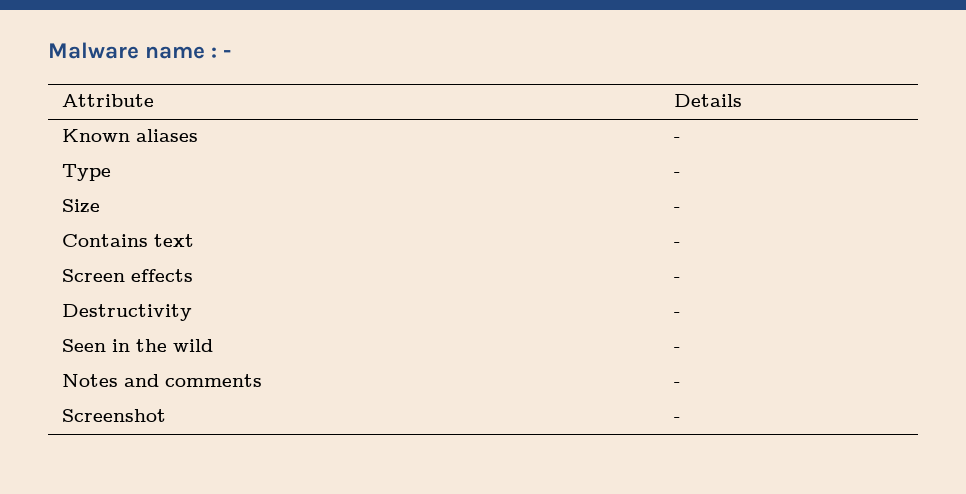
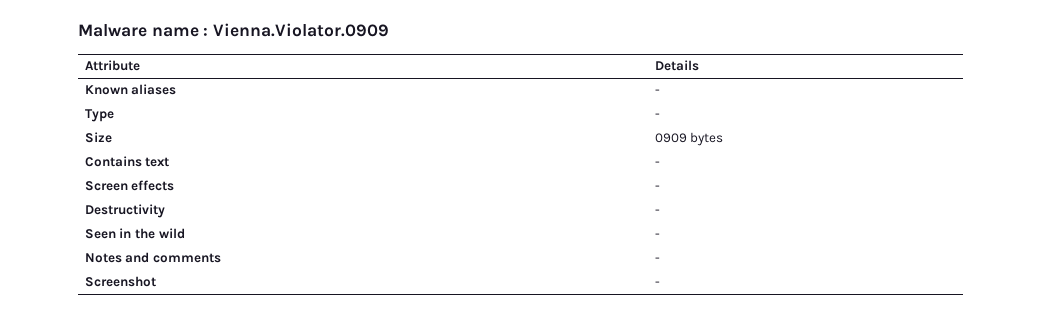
- Malware name : -
+ Malware name : Vienna.Violator.0909
- Size | -
+ Size | 0909 bytes

